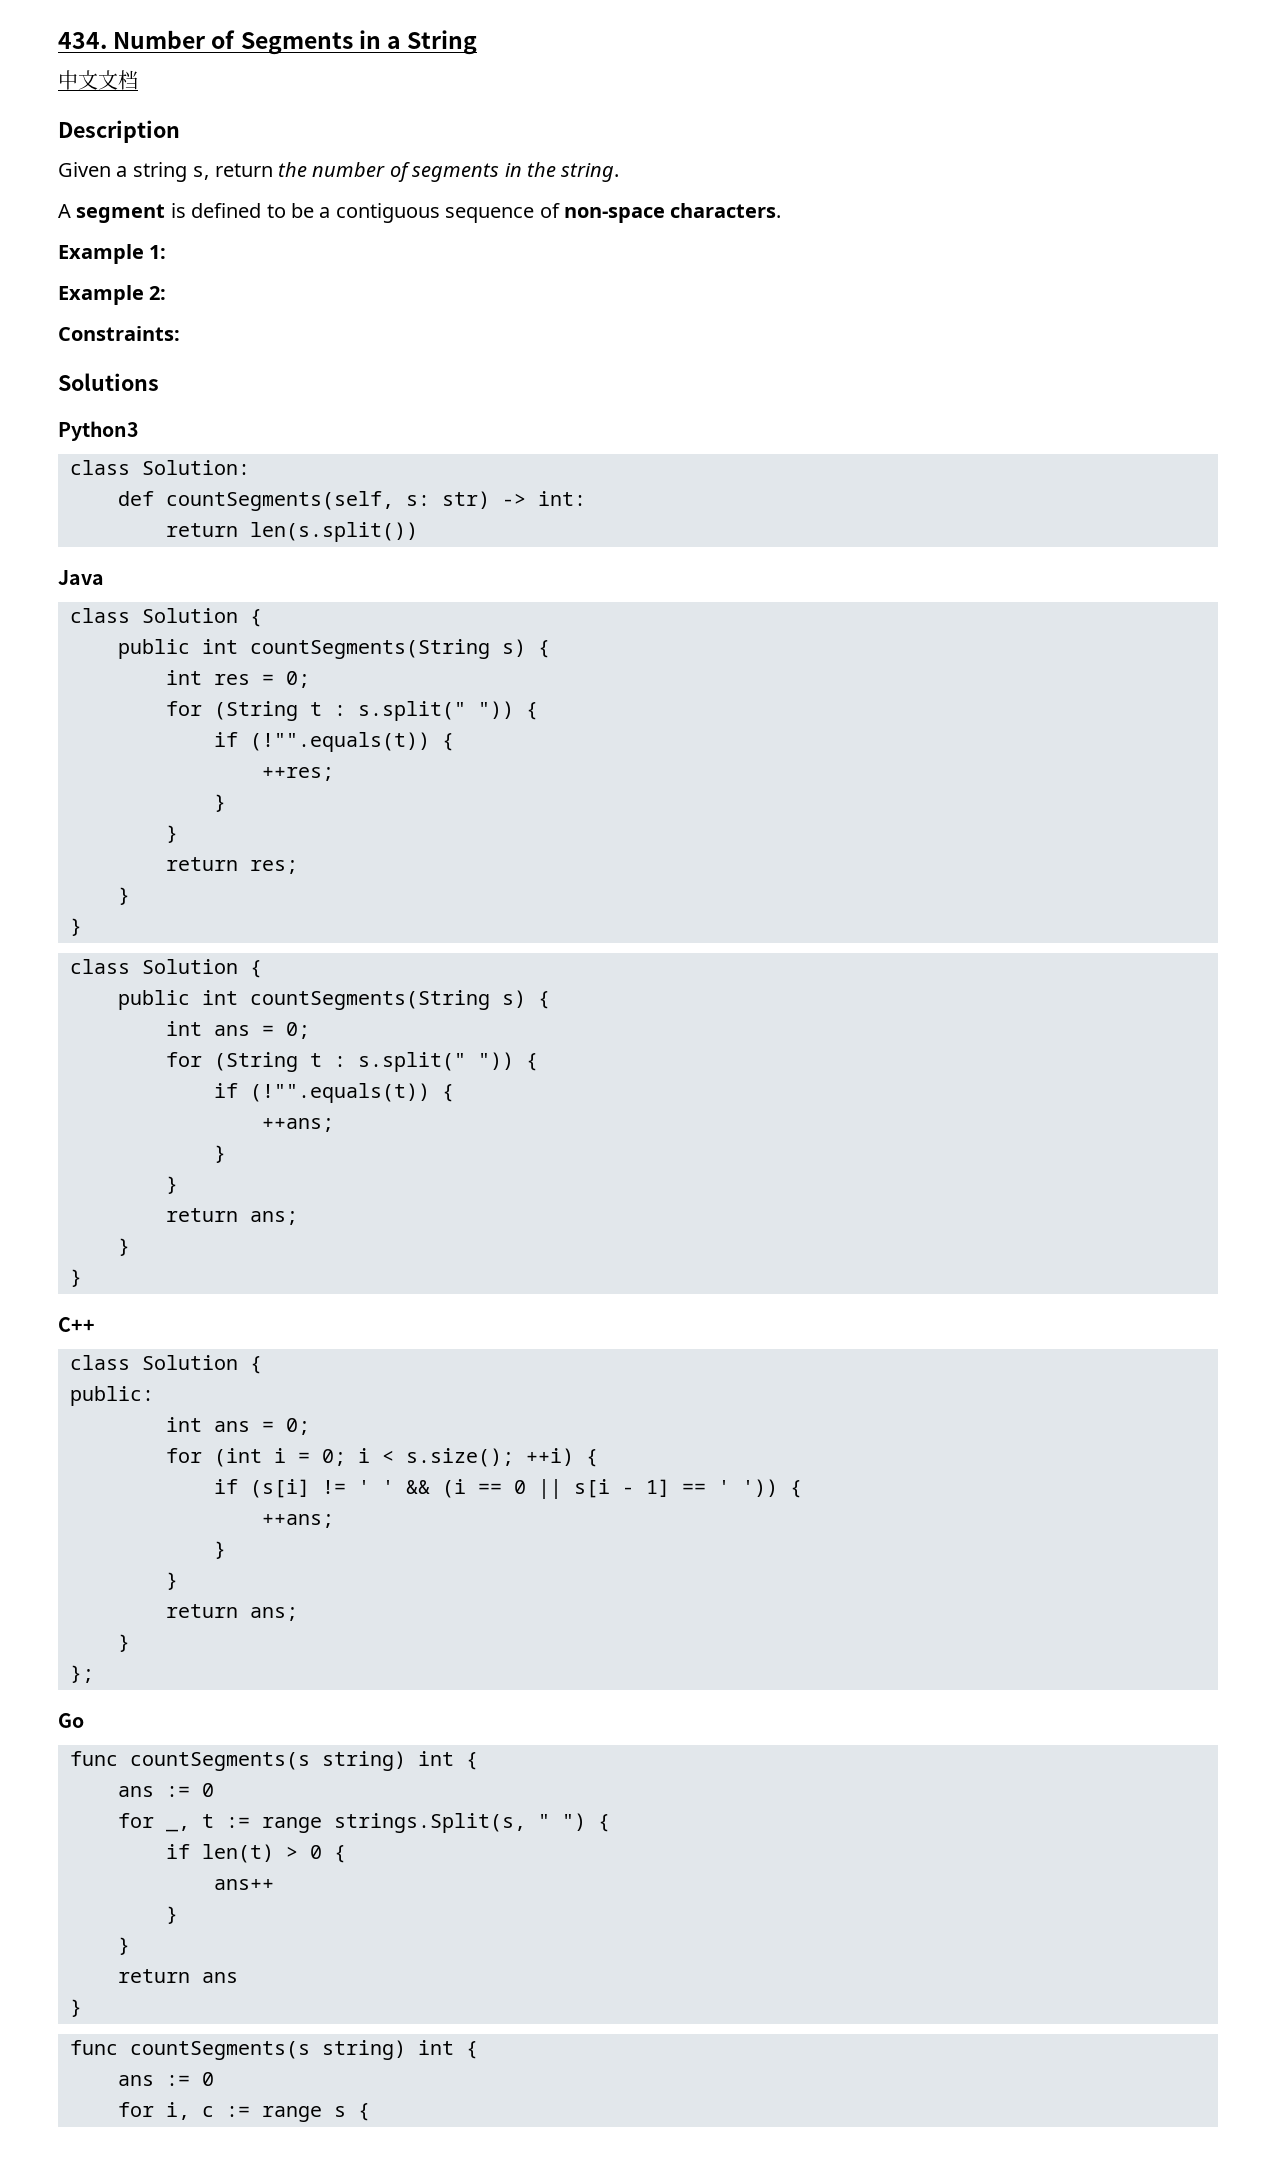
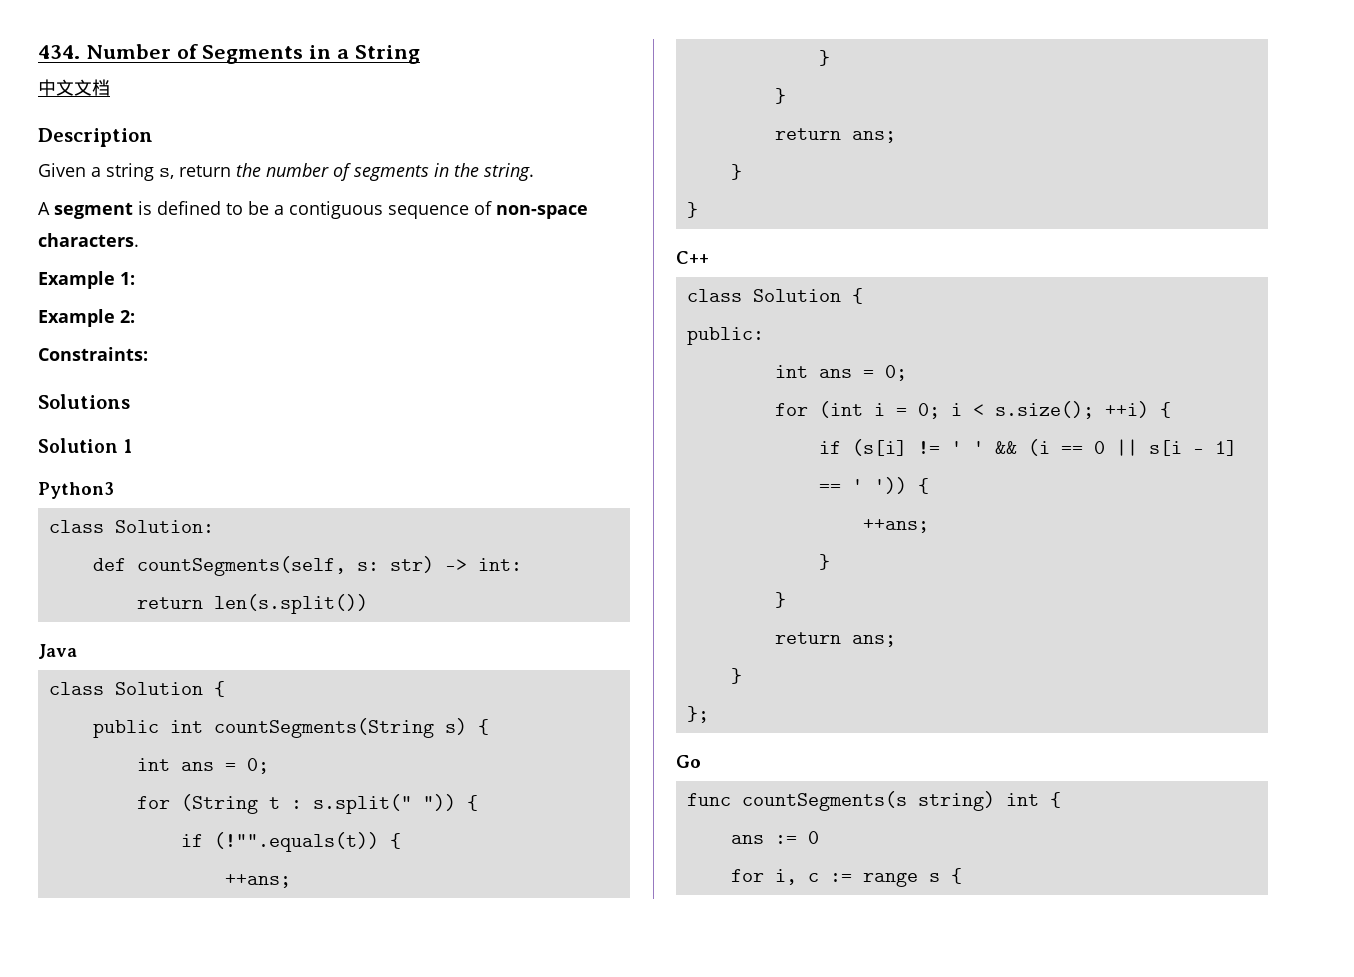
+ Solution 1
- int res = 0;
- for (String t : s.split(" ")) {
- if (!"".equals(t)) {
- ++res;
- }
- }
- return res;
- }
- }
- class Solution {
- public int countSegments(String s) {
- for _, t := range strings.Split(s, " ") {
- if len(t) > 0 {
- ans++
- }
- }
- return ans
- }
- func countSegments(s string) int {
- ans := 0

